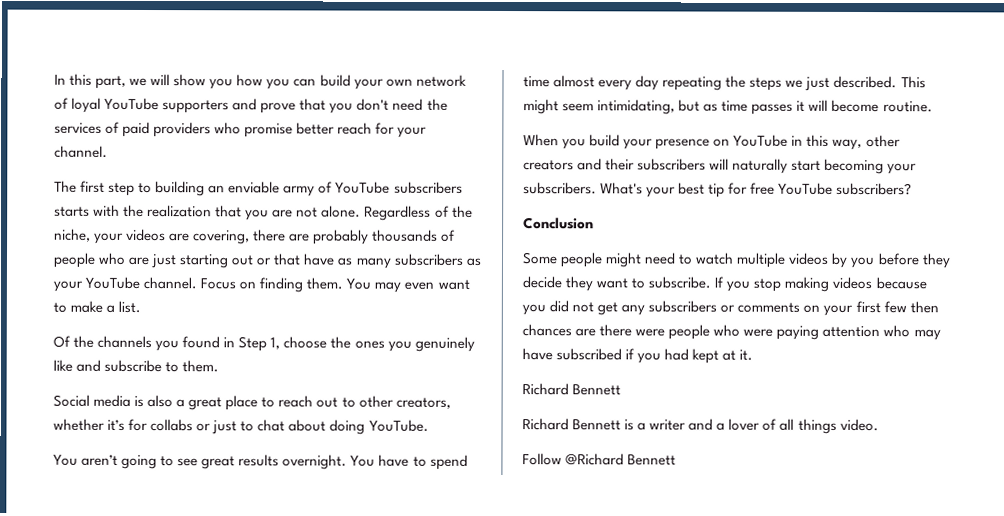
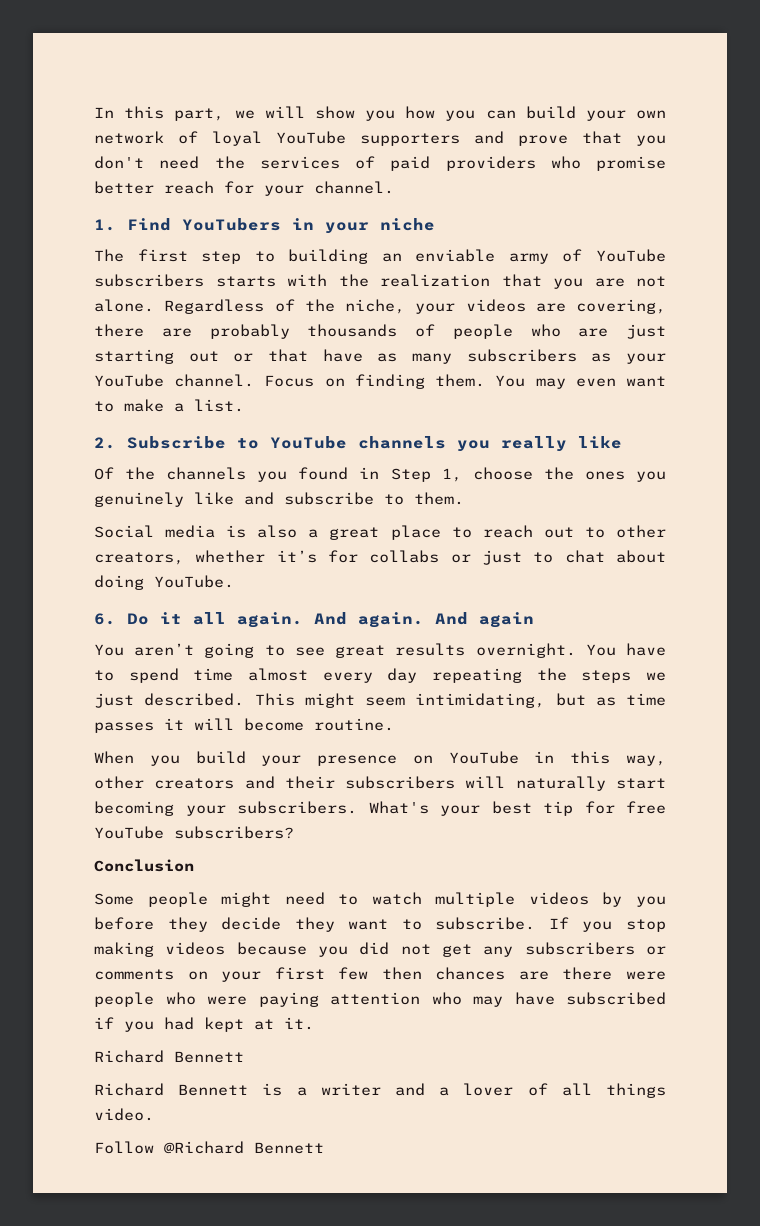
+ 1. Find YouTubers in your niche
+ 2. Subscribe to YouTube channels you really like
+ 6. Do it all again. And again. And again

